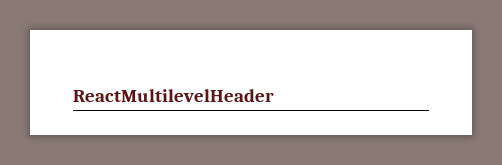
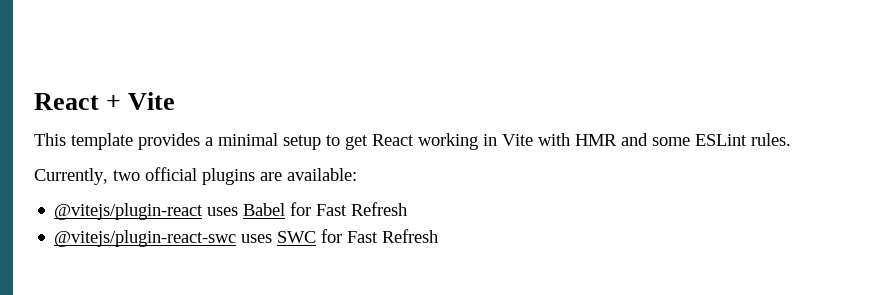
- ReactMultilevelHeader
+ React + Vite
+ This template provides a minimal setup to get React working in Vite with HMR and some ESLint rules.
+ Currently, two official plugins are available:
+ @vitejs/plugin-react uses Babel for Fast Refresh
+ @vitejs/plugin-react-swc uses SWC for Fast Refresh

